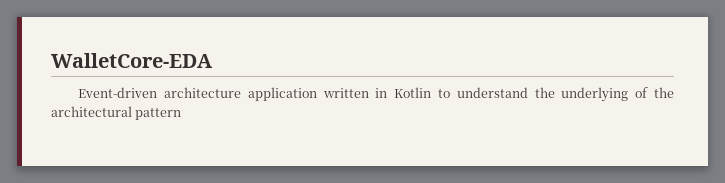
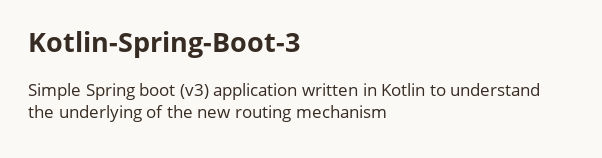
- WalletCore-EDA
- Event-driven architecture application written in Kotlin to understand the underlying of the architectural pattern
+ Kotlin-Spring-Boot-3
+ Simple Spring boot (v3) application written in Kotlin to understand the underlying of the new routing mechanism

